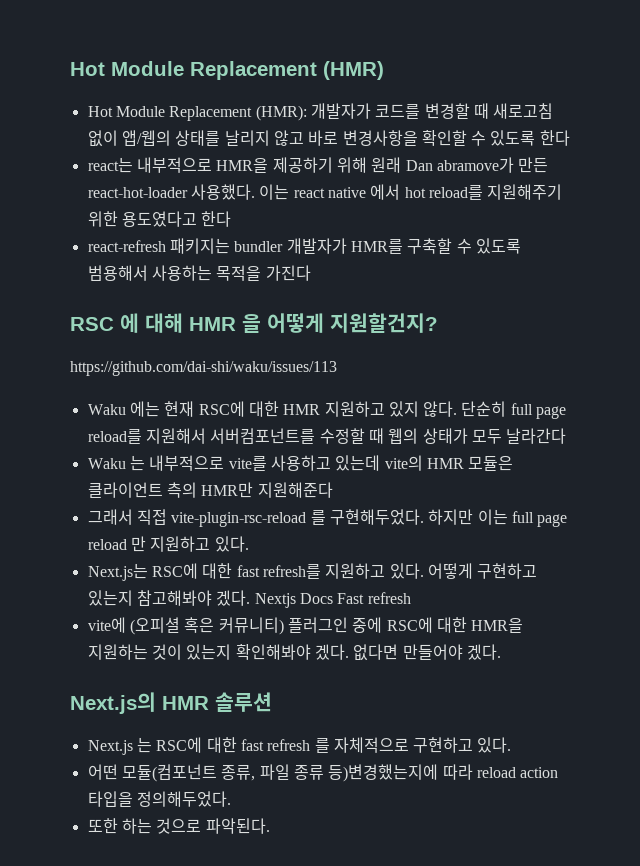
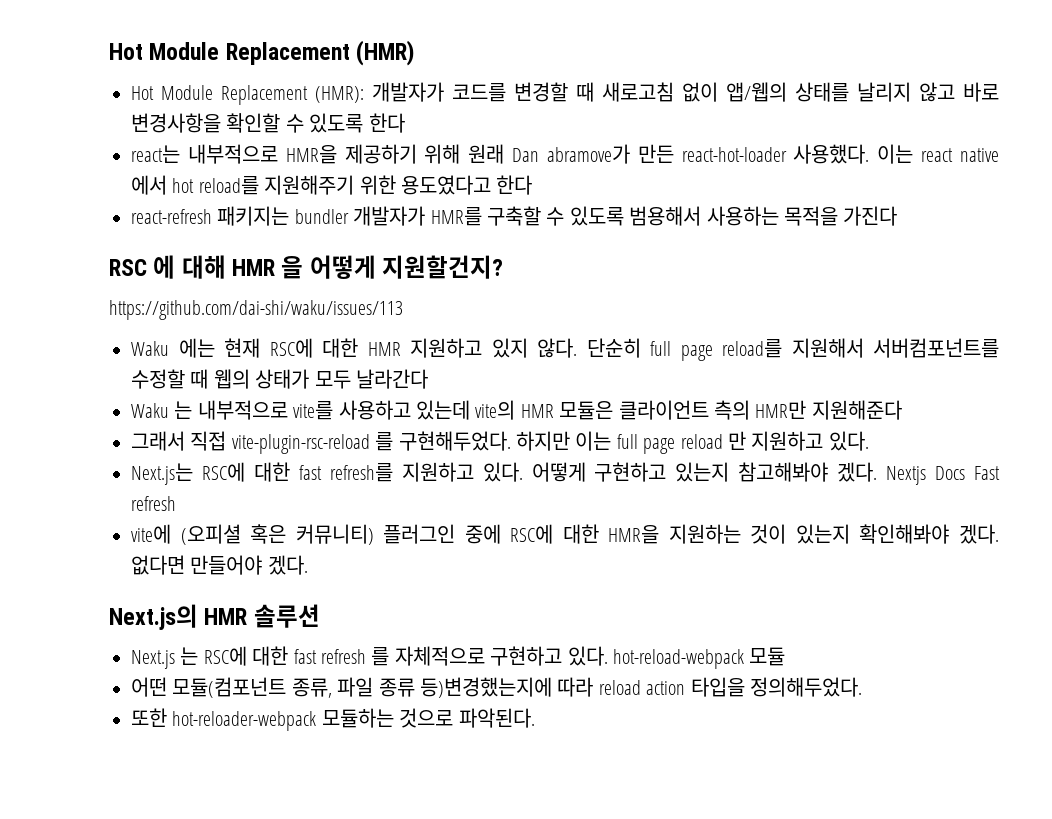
- Next.js 는 RSC에 대한 fast refresh 를 자체적으로 구현하고 있다.
+ Next.js 는 RSC에 대한 fast refresh 를 자체적으로 구현하고 있다. hot-reload-webpack 모듈
- 또한 하는 것으로 파악된다.
+ 또한 hot-reloader-webpack 모듈하는 것으로 파악된다.

